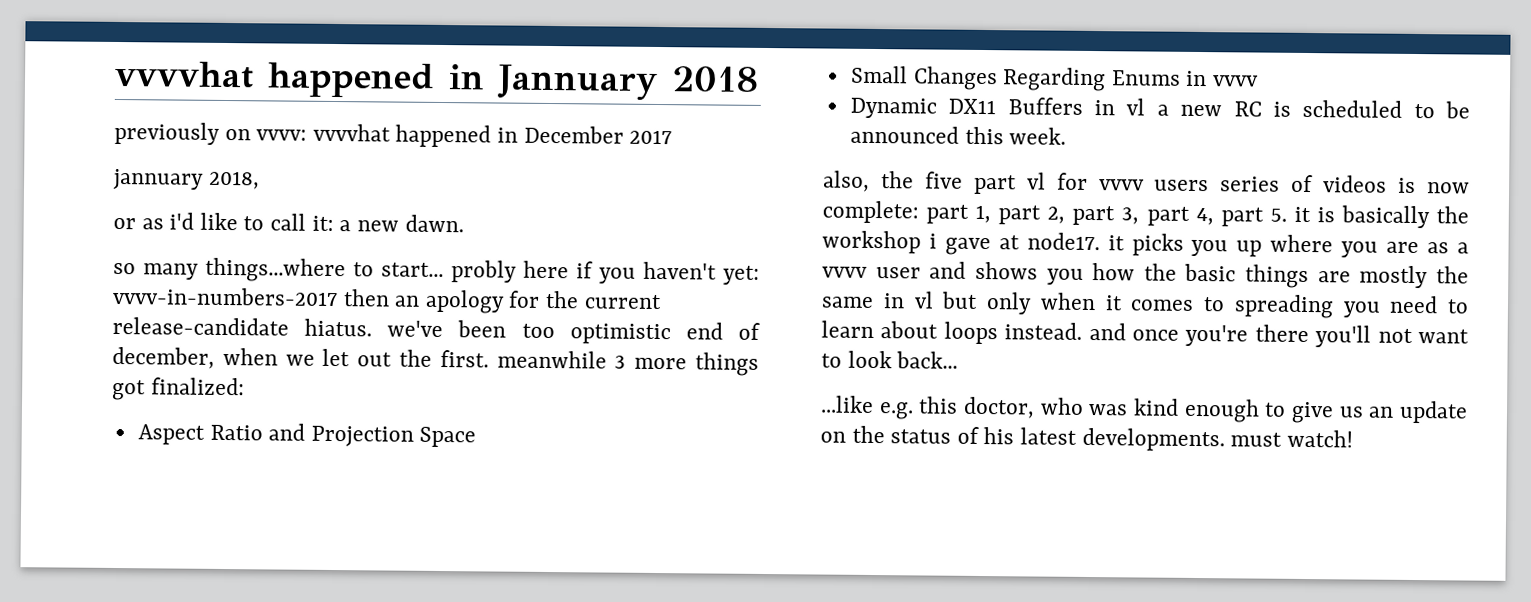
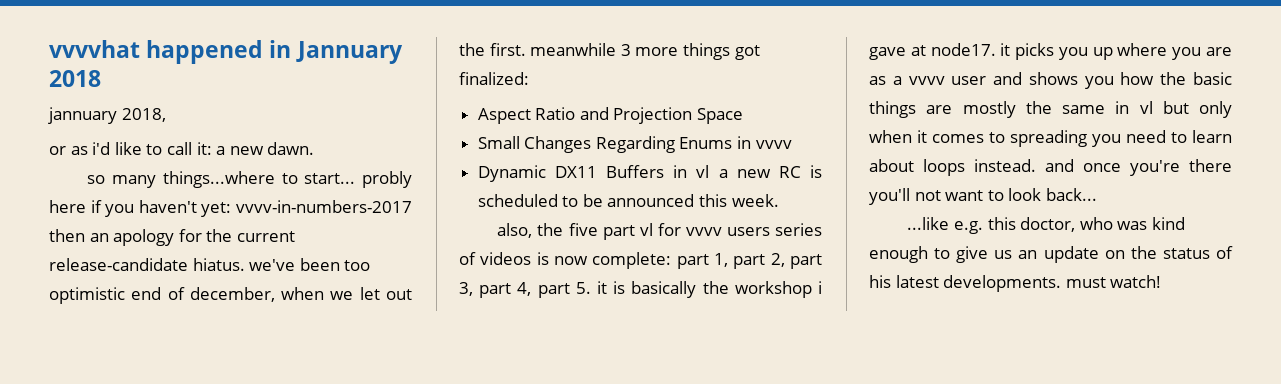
- previously on vvvv: vvvvhat happened in December 2017

